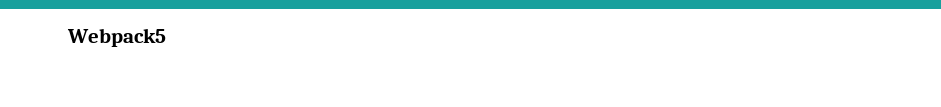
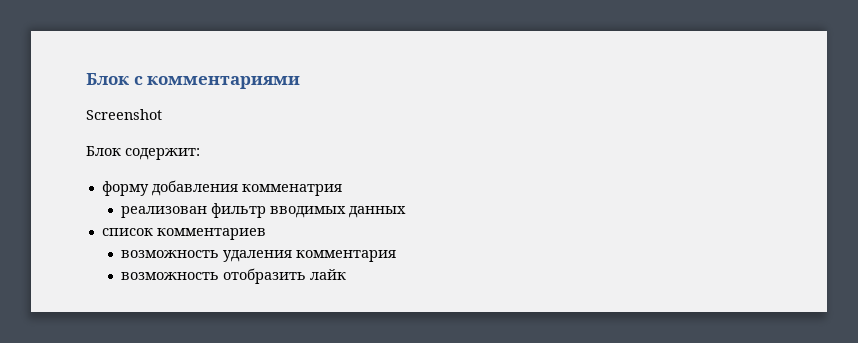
- Webpack5
+ Блок с комментариями
+ Screenshot
+ Блок содержит:
+ форму добавления комменатрия
+ реализован фильтр вводимых данных
+ список комментариев
+ возможность удаления комментария
+ возможность отобразить лайк

